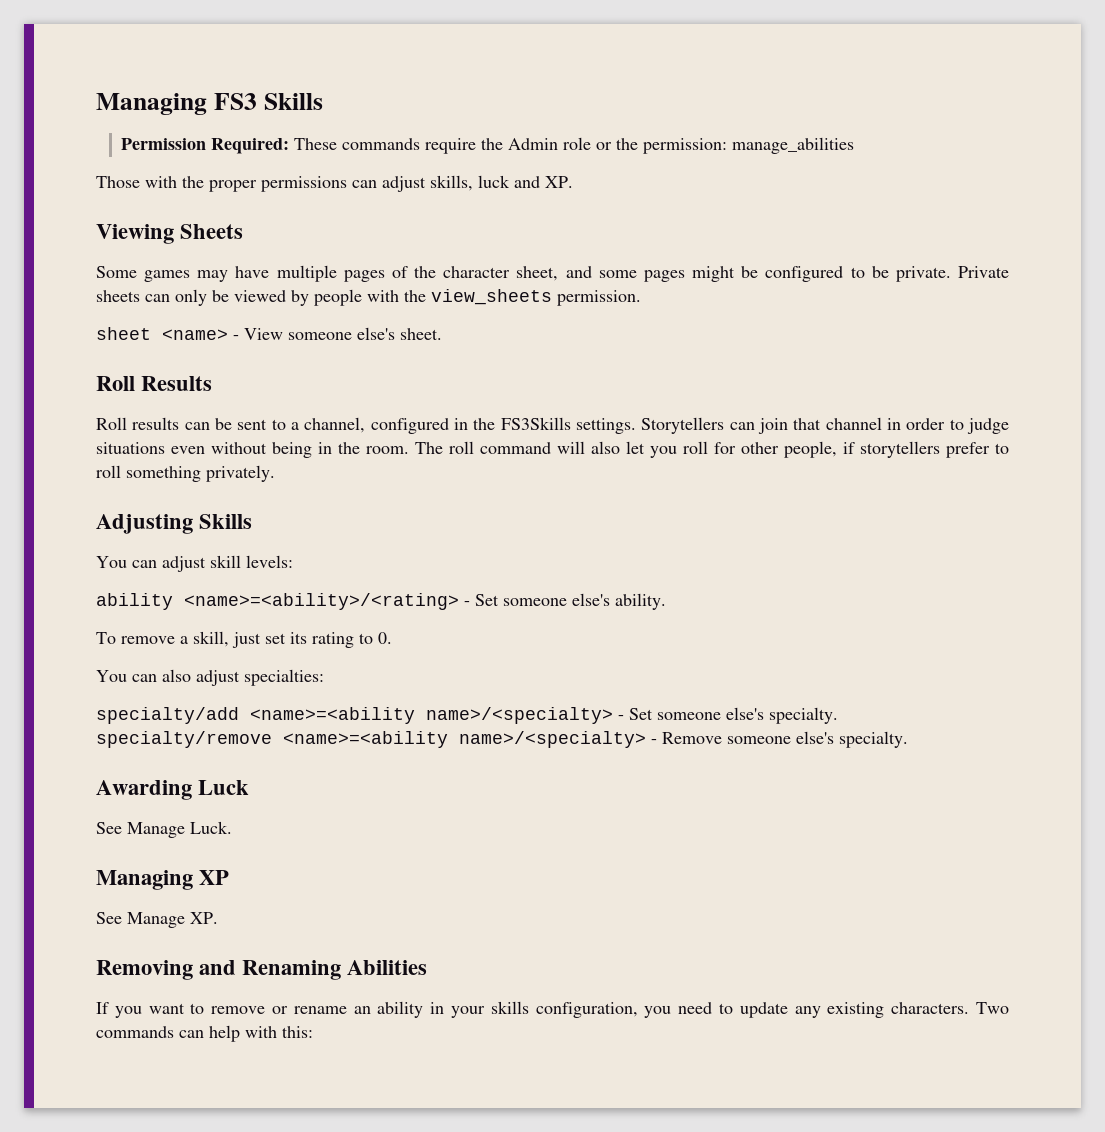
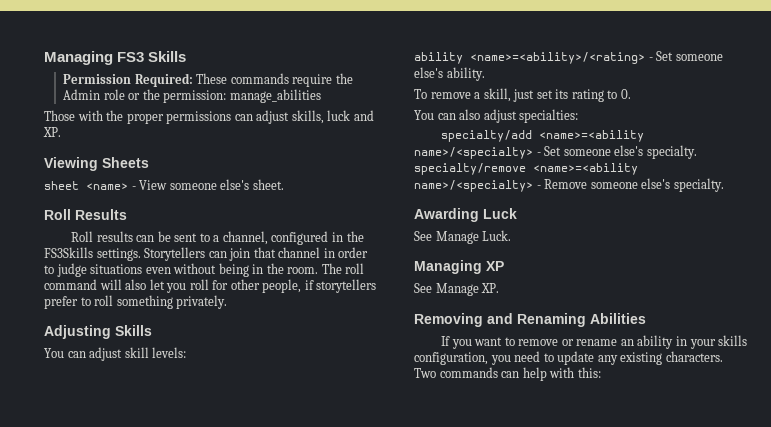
- Some games may have multiple pages of the character sheet, and some pages might be configured to be private. Private sheets can only be viewed by people with the view_sheets permission.

